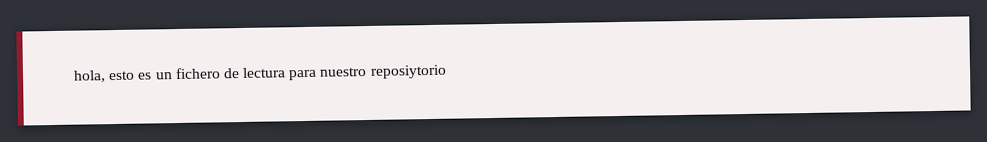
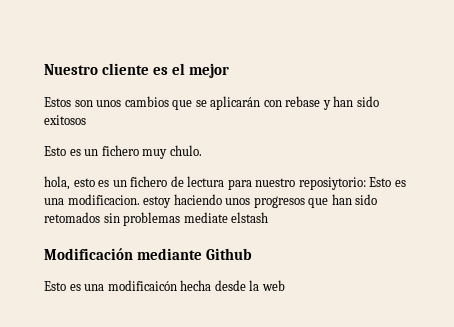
+ Nuestro cliente es el mejor
+ Estos son unos cambios que se aplicarán con rebase y han sido exitosos
+ Esto es un fichero muy chulo.
- hola, esto es un fichero de lectura para nuestro reposiytorio
+ hola, esto es un fichero de lectura para nuestro reposiytorio: Esto es una modificacion. estoy haciendo unos progresos que han sido retomados sin problemas mediate elstash
+ Modificación mediante Github
+ Esto es una modificaicón hecha desde la web

